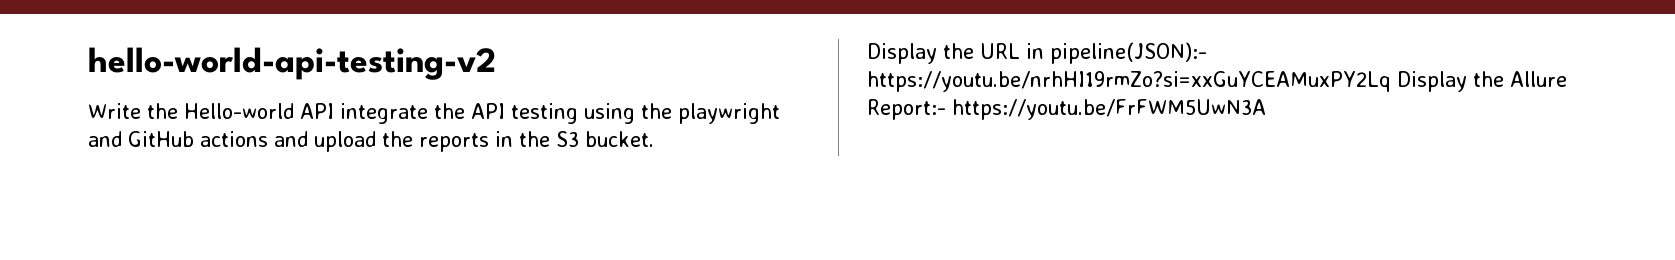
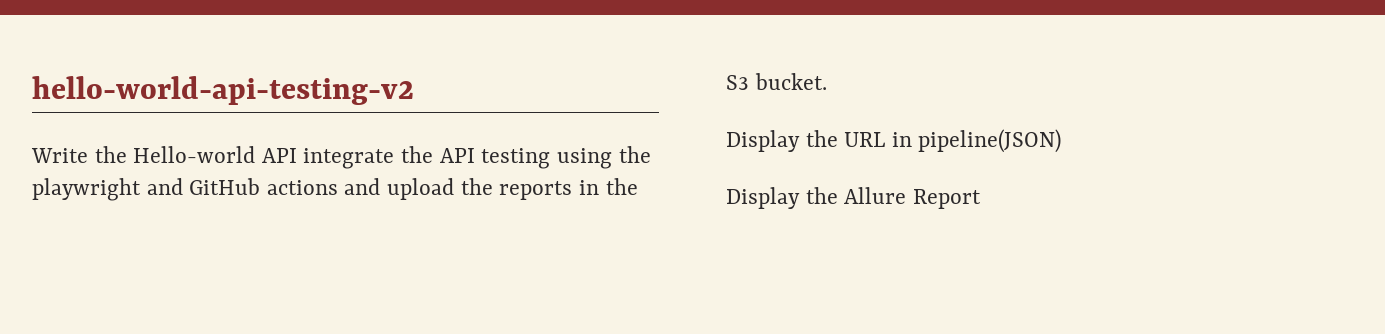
- Display the URL in pipeline(JSON):- https://youtu.be/nrhHI19rmZo?si=xxGuYCEAMuxPY2Lq Display the Allure Report:- https://youtu.be/FrFWM5UwN3A
+ Display the URL in pipeline(JSON)
+ Display the Allure Report

